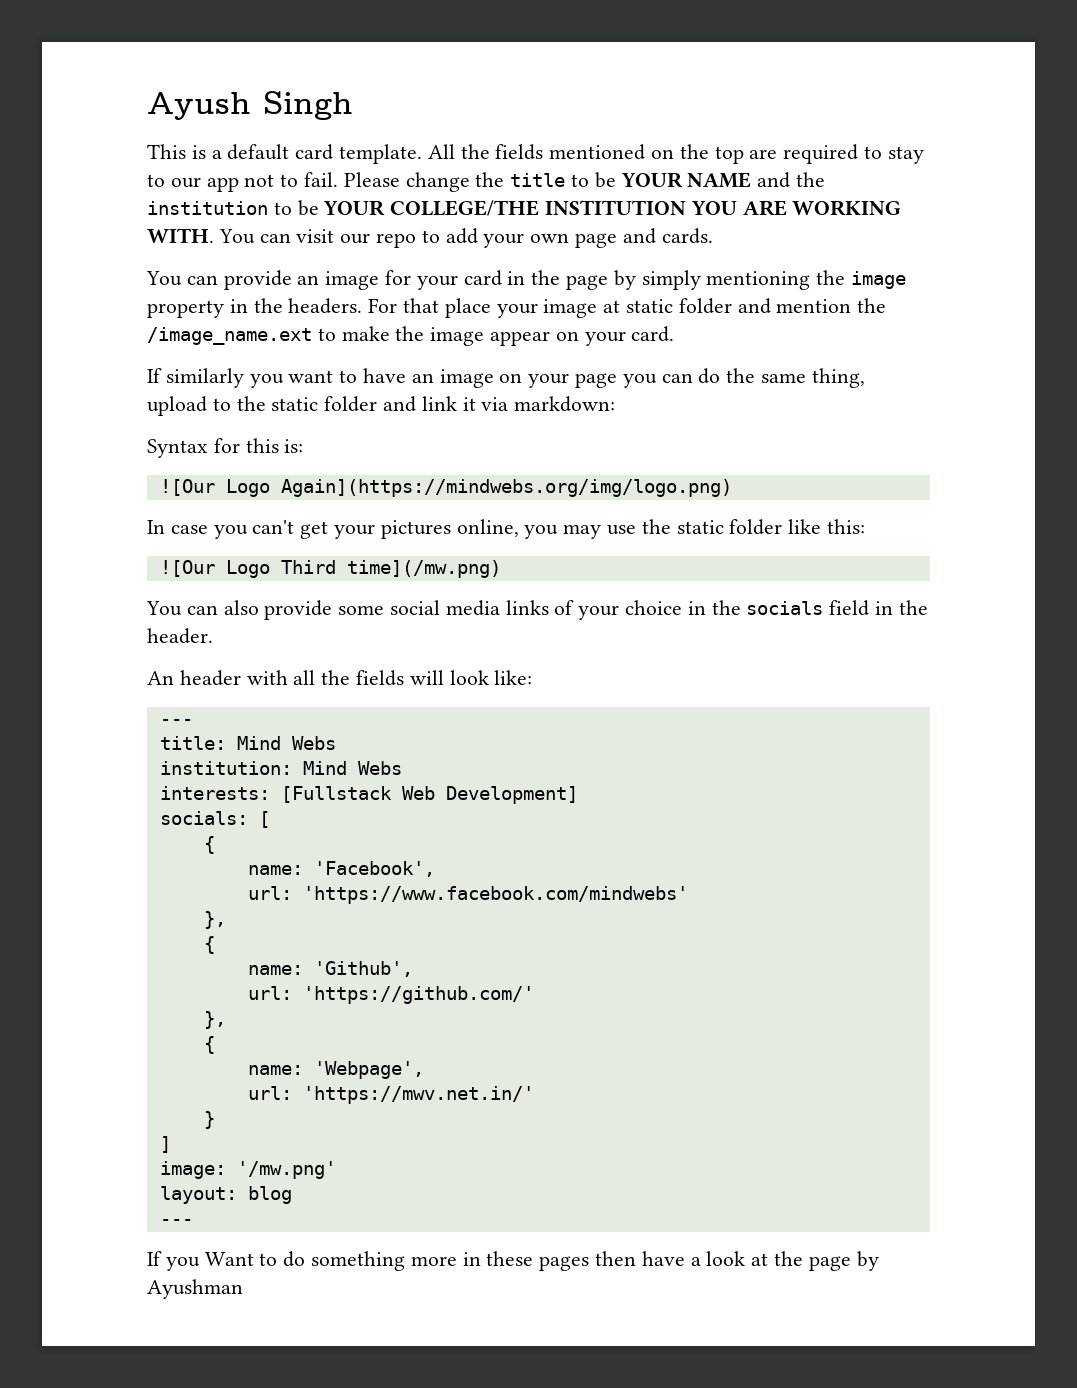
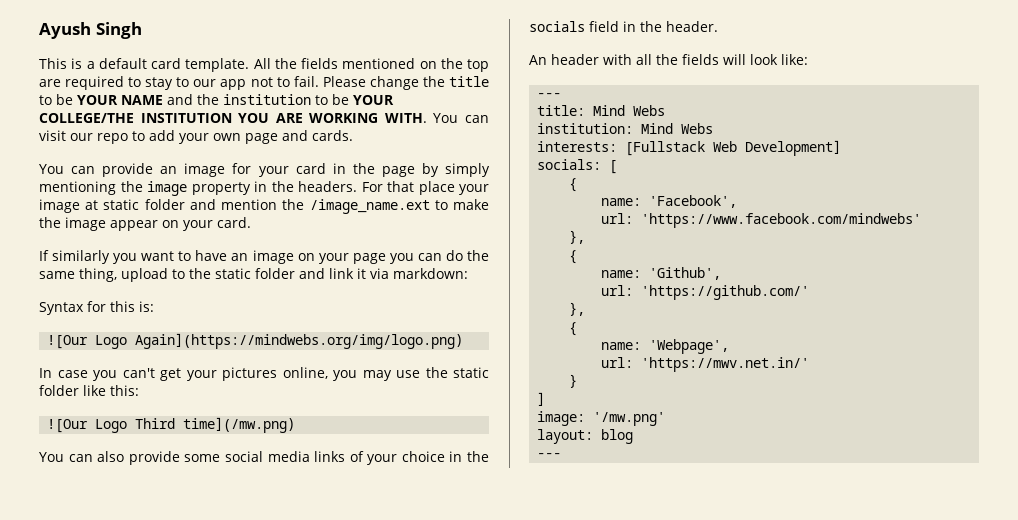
- If you Want to do something more in these pages then have a look at the page by Ayushman

